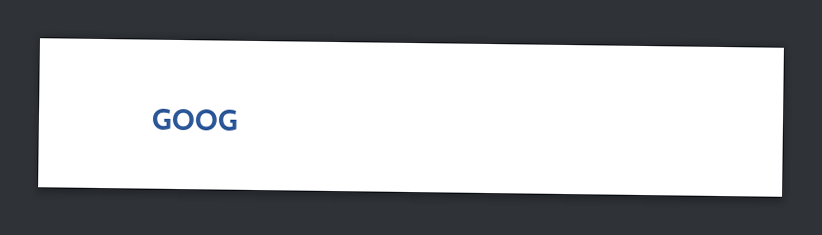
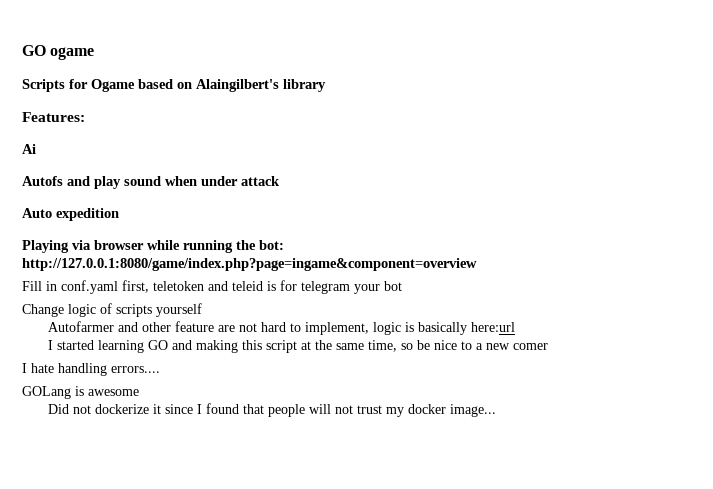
- GOOG
+ GO ogame
+ Scripts for Ogame based on Alaingilbert's library
+ Features:
+ Ai
+ Autofs and play sound when under attack
+ Auto expedition
+ Playing via browser while running the bot: http://127.0.0.1:8080/game/index.php?page=ingame&component=overview
+ Fill in conf.yaml first, teletoken and teleid is for telegram your bot
+ Change logic of scripts yourself
+ Autofarmer and other feature are not hard to implement, logic is basically here:url
+ I started learning GO and making this script at the same time, so be nice to a new comer
+ I hate handling errors....
+ GOLang is awesome
+ Did not dockerize it since I found that people will not trust my docker image...

